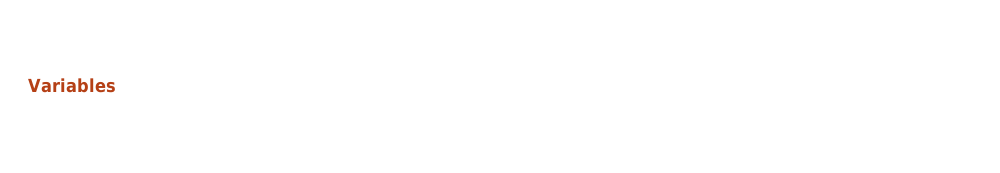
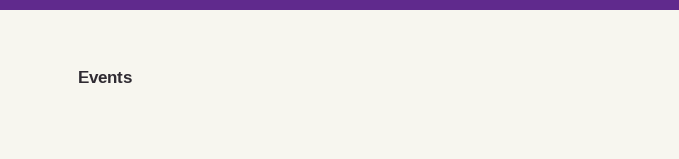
- Variables
+ Events

